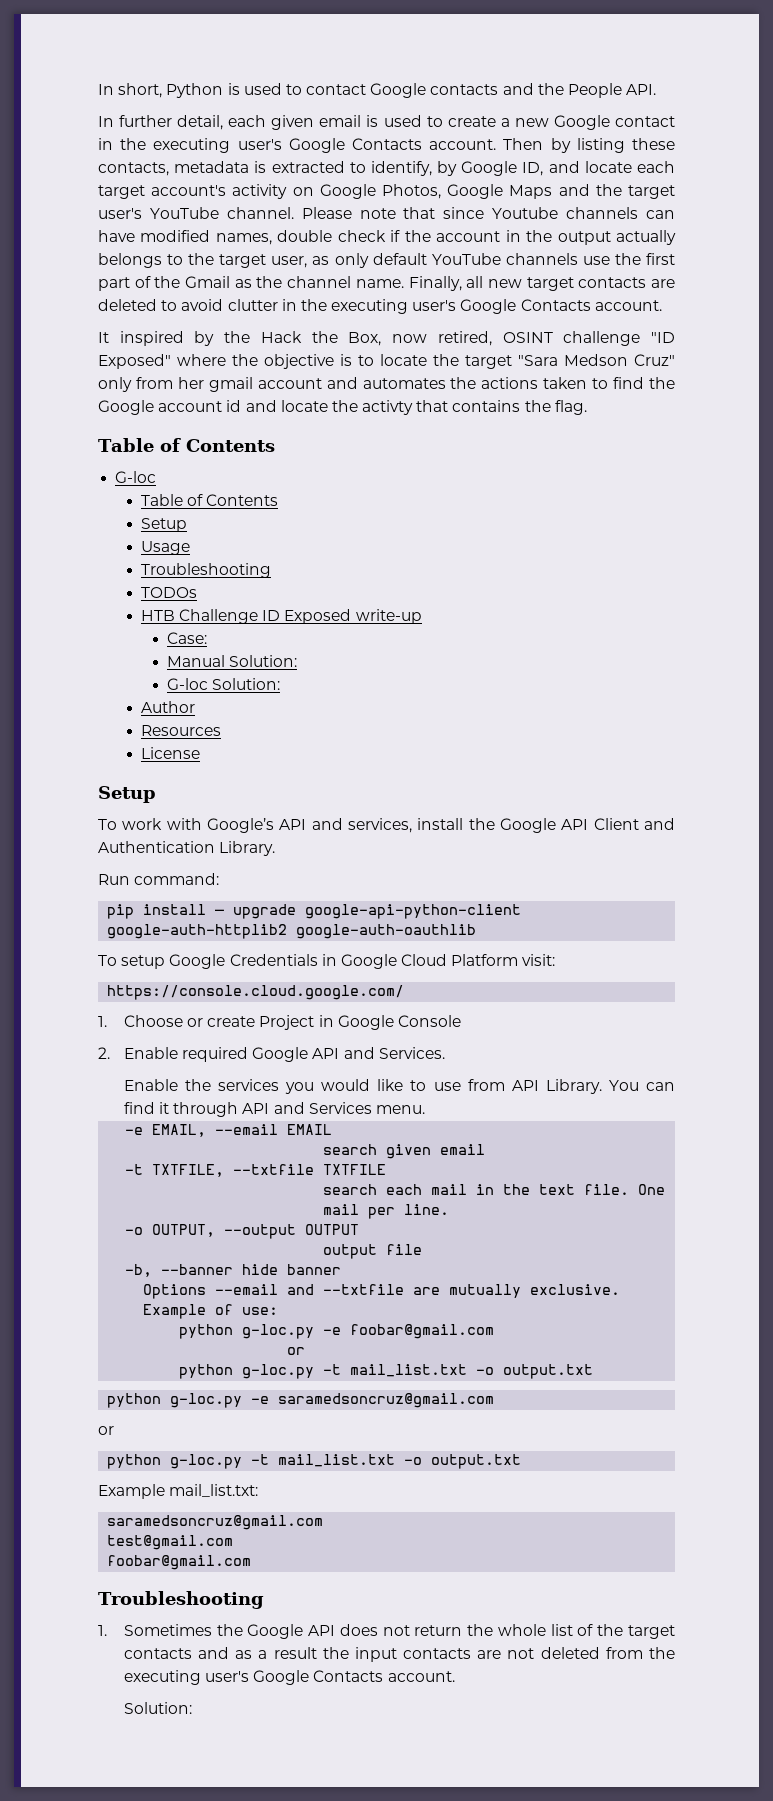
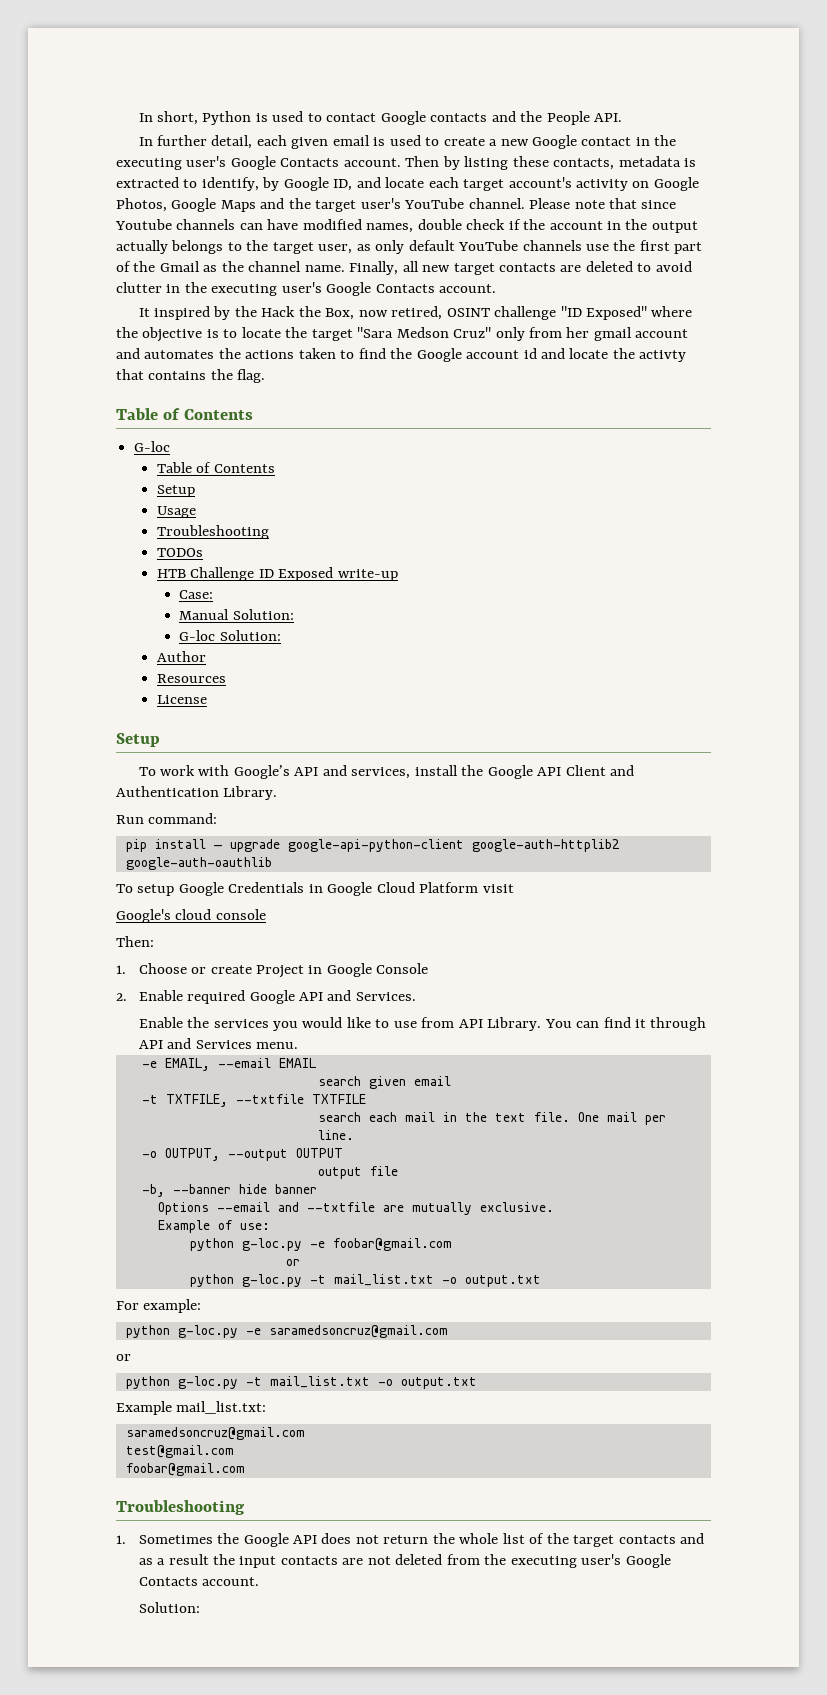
- To setup Google Credentials in Google Cloud Platform visit:
- https://console.cloud.google.com/
+ To setup Google Credentials in Google Cloud Platform visit
+ Google's cloud console
+ Then:
+ For example:

